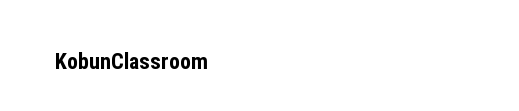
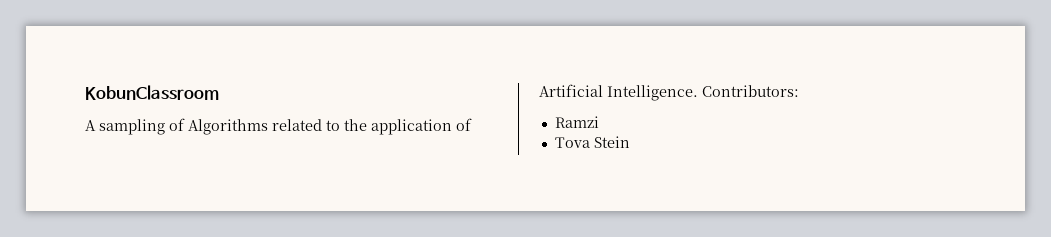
+ A sampling of Algorithms related to the application of Artificial Intelligence. Contributors:
+ Ramzi
+ Tova Stein

